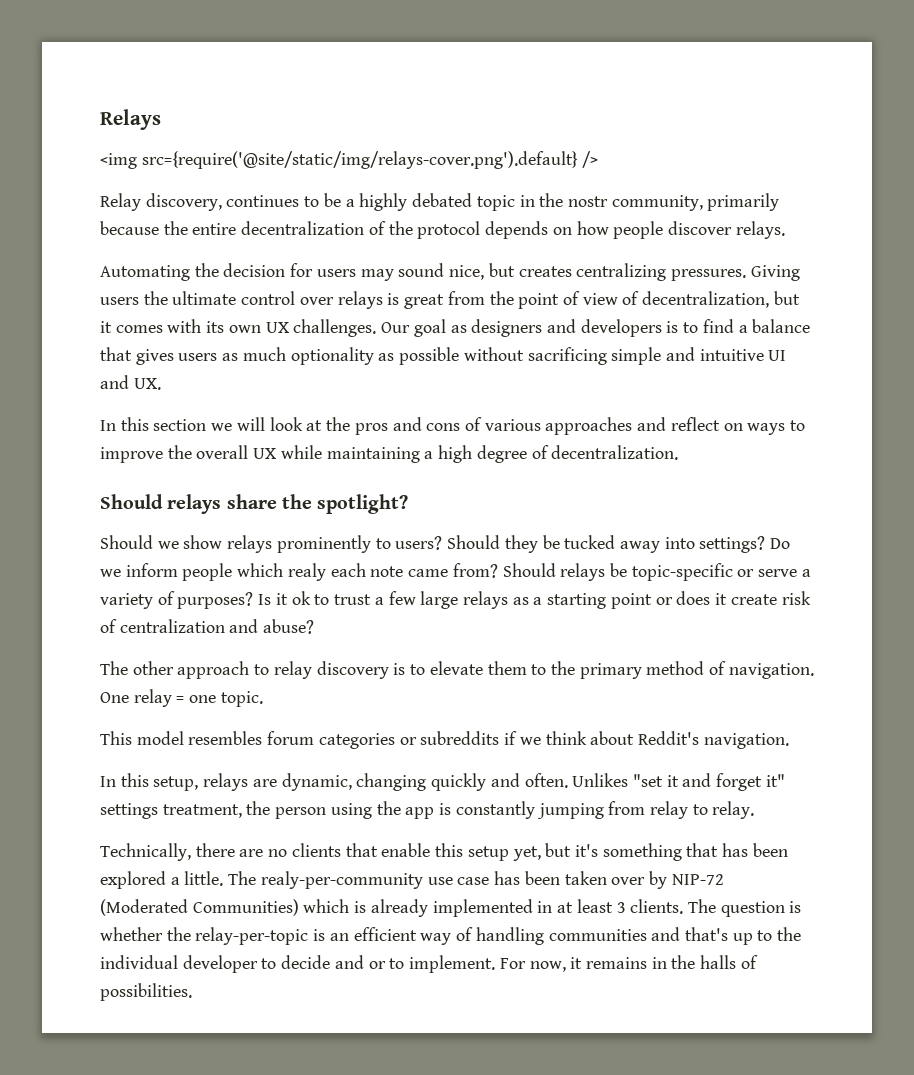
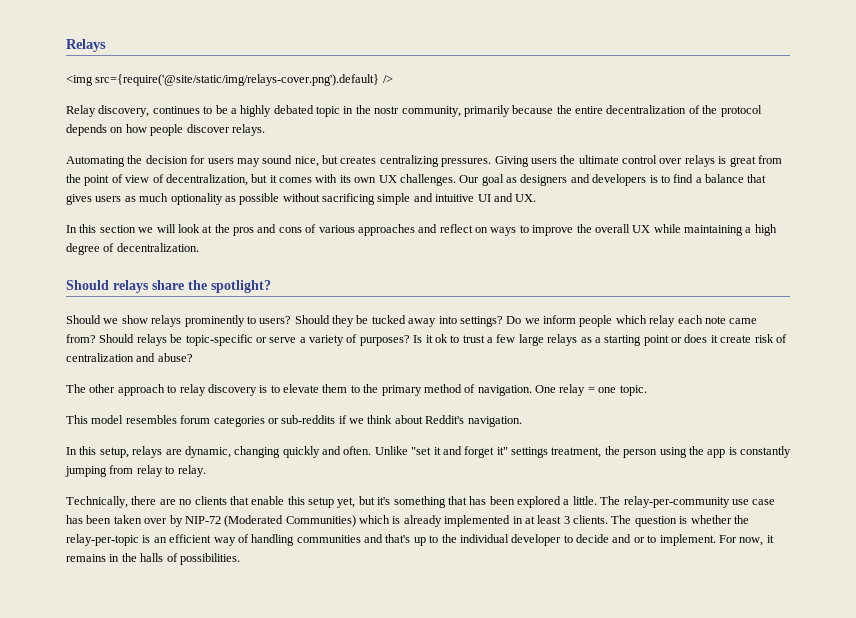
- Do we inform people which realy each note came from?
+ Do we inform people which relay each note came from?
- This model resembles forum categories or subreddits if we think about Reddit's navigation.
+ This model resembles forum categories or sub-reddits if we think about Reddit's navigation.
- Unlikes "set it and forget it" settings treatment, the person using the app is constantly jumping from relay to relay.
+ Unlike "set it and forget it" settings treatment, the person using the app is constantly jumping from relay to relay.
- The realy-per-community use case has been taken over by NIP-72 (Moderated Communities) which is already implemented in at least 3 clients.
+ The relay-per-community use case has been taken over by NIP-72 (Moderated Communities) which is already implemented in at least 3 clients.

